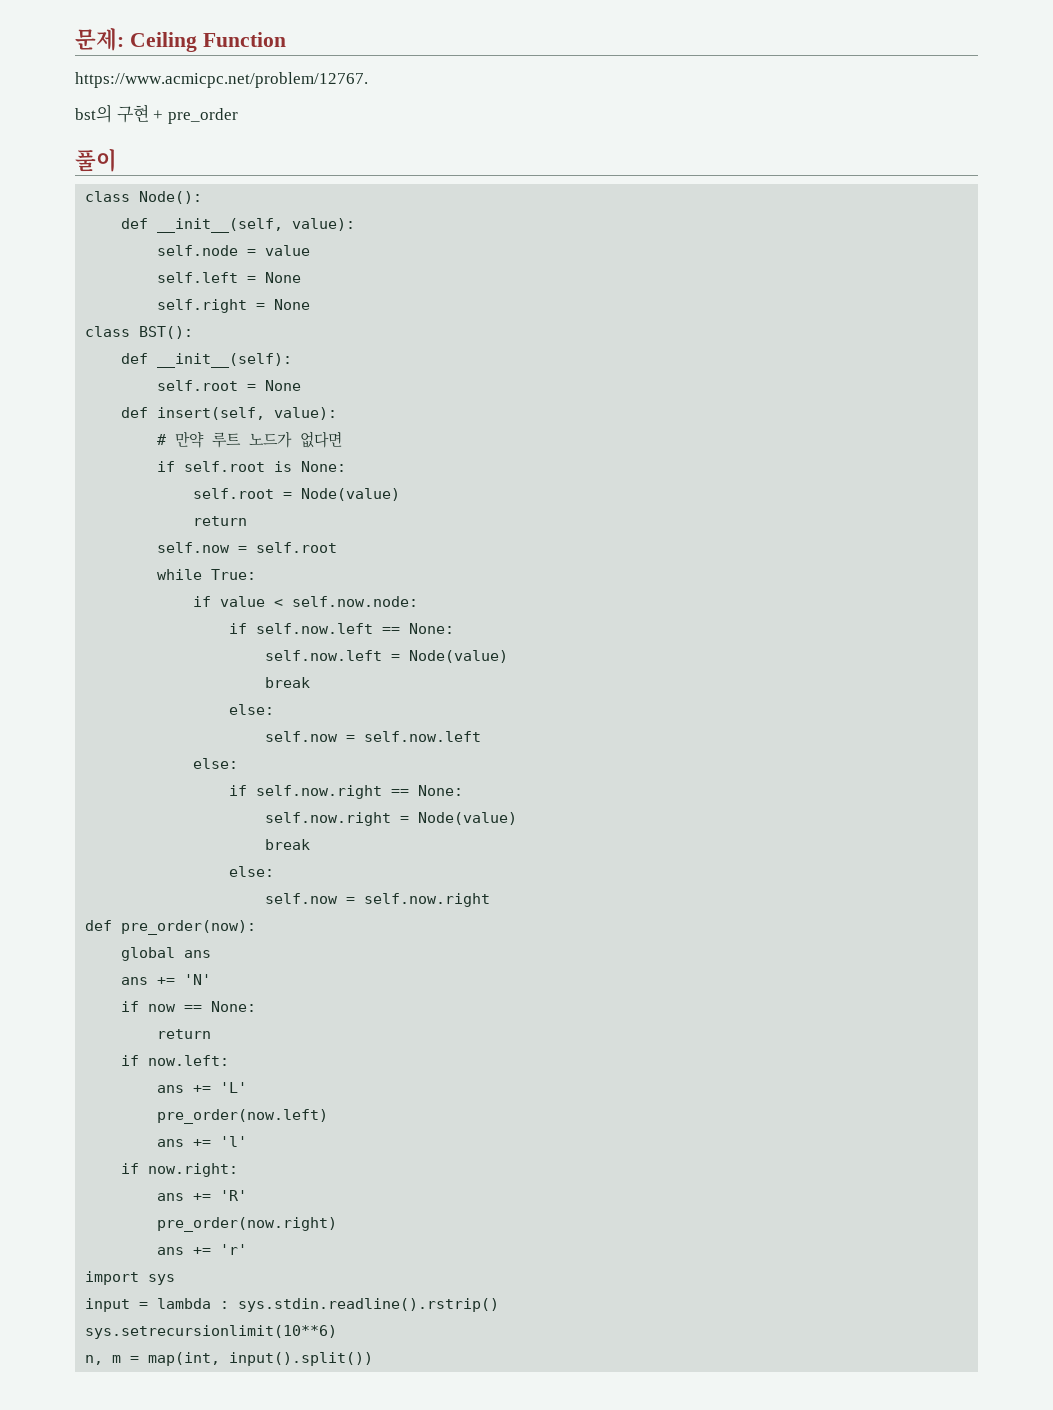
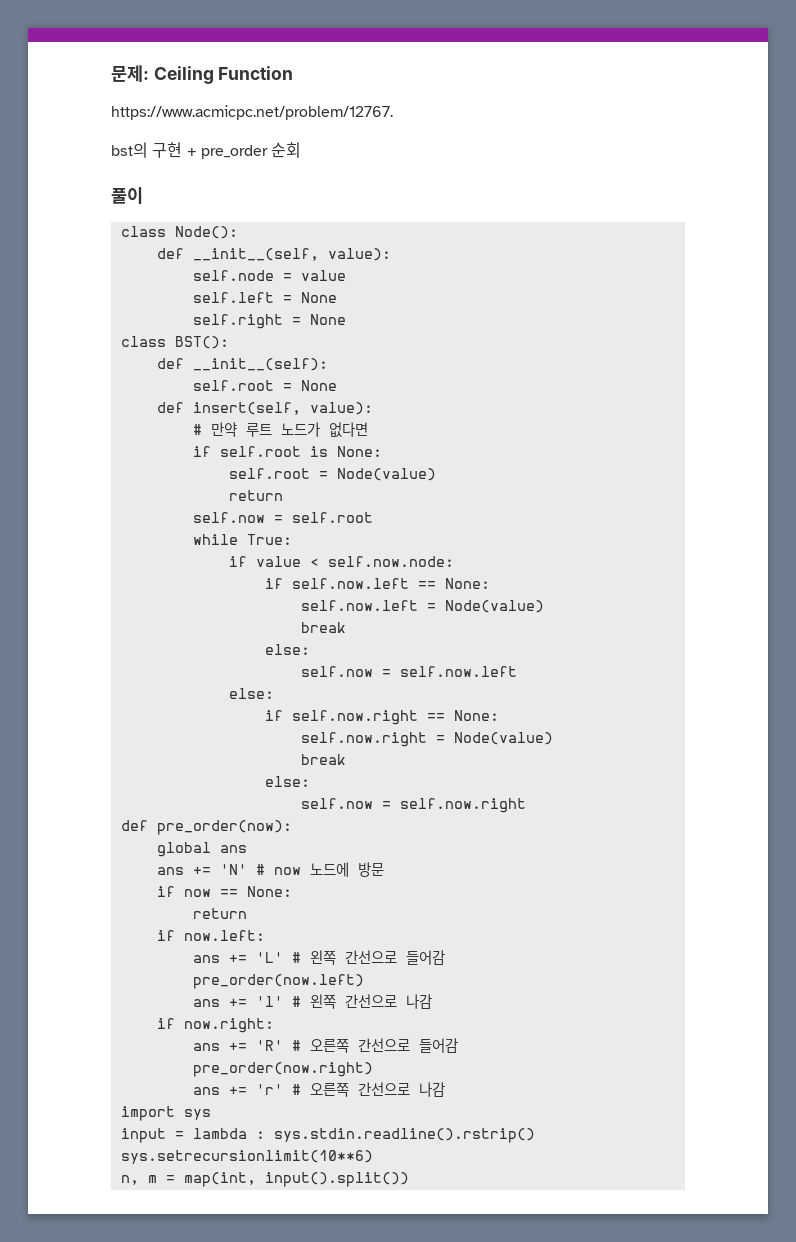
- bst의 구현 + pre_order
+ bst의 구현 + pre_order 순회
- ans += 'N'
+ ans += 'N' # now 노드에 방문
- ans += 'L'
+ ans += 'L' # 왼쪽 간선으로 들어감
- ans += 'l'
+ ans += 'l' # 왼쪽 간선으로 나감
- ans += 'R'
+ ans += 'R' # 오른쪽 간선으로 들어감
- ans += 'r'
+ ans += 'r' # 오른쪽 간선으로 나감

